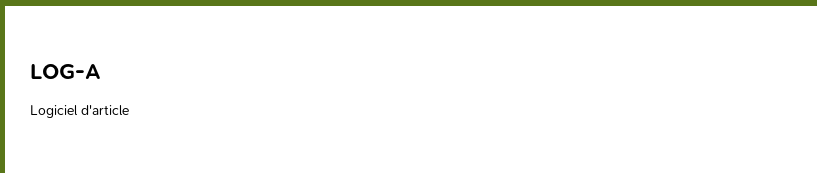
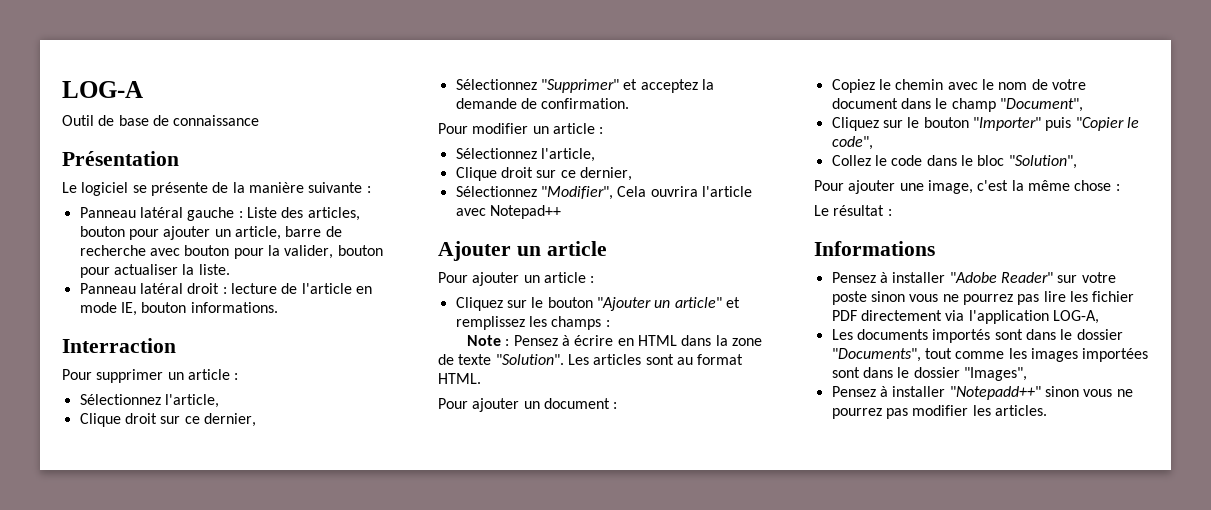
- Logiciel d'article
+ Outil de base de connaissance
+ Présentation
+ Le logiciel se présente de la manière suivante :
+ Panneau latéral gauche : Liste des articles, bouton pour ajouter un article, barre de recherche avec bouton pour la valider, bouton pour actualiser la liste.
+ Panneau latéral droit : lecture de l'article en mode IE, bouton informations.
+ Interraction
+ Pour supprimer un article :
+ Sélectionnez l'article,
+ Clique droit sur ce dernier,
+ Sélectionnez "Supprimer" et acceptez la demande de confirmation.
+ Pour modifier un article :
+ Sélectionnez l'article,
+ Clique droit sur ce dernier,
+ Sélectionnez "Modifier", Cela ouvrira l'article avec Notepad++
+ Ajouter un article
+ Pour ajouter un article :
+ Cliquez sur le bouton "Ajouter un article" et remplissez les champs :
+ Note : Pensez à écrire en HTML dans la zone de texte "Solution". Les articles sont au format HTML.
+ Pour ajouter un document :
+ Copiez le chemin avec le nom de votre document dans le champ "Document",
+ Cliquez sur le bouton "Importer" puis "Copier le code",
+ Collez le code dans le bloc "Solution",
+ Pour ajouter une image, c'est la même chose :
+ Le résultat :
+ Informations
+ Pensez à installer "Adobe Reader" sur votre poste sinon vous ne pourrez pas lire les fichier PDF directement via l'application LOG-A,
+ Les documents importés sont dans le dossier "Documents", tout comme les images importées sont dans le dossier "Images",
+ Pensez à installer "Notepadd++" sinon vous ne pourrez pas modifier les articles.

